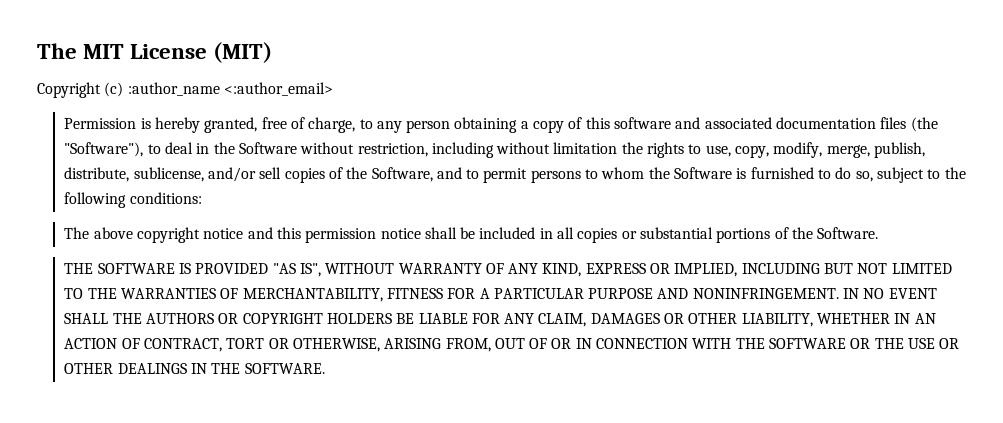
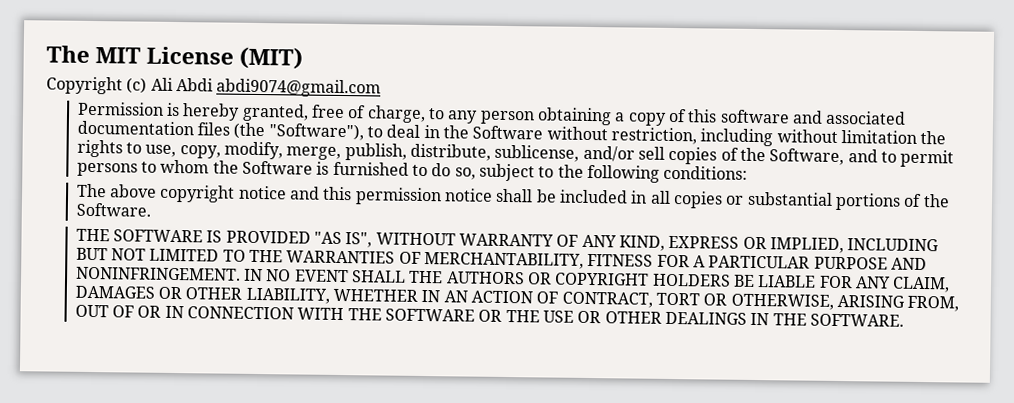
- Copyright (c) :author_name <:author_email>
+ Copyright (c) Ali Abdi abdi9074@gmail.com

